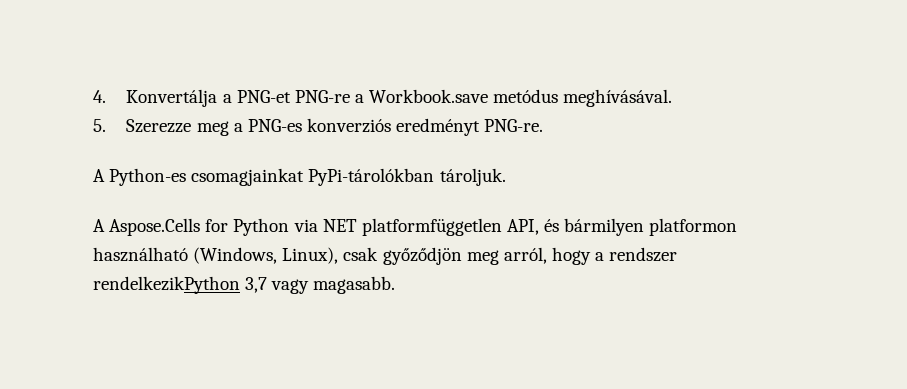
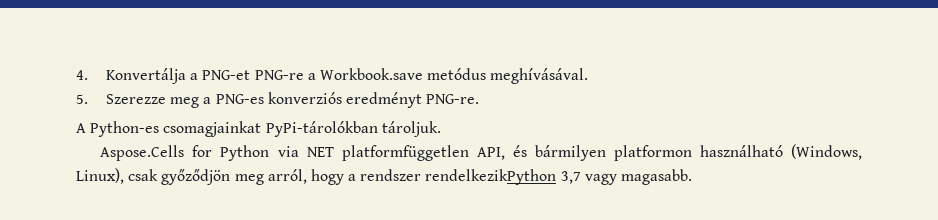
- A Aspose.Cells for Python via NET platformfüggetlen API, és bármilyen platformon használható (Windows, Linux), csak győződjön meg arról, hogy a rendszer rendelkezikPython 3,7 vagy magasabb.
+ Aspose.Cells for Python via NET platformfüggetlen API, és bármilyen platformon használható (Windows, Linux), csak győződjön meg arról, hogy a rendszer rendelkezikPython 3,7 vagy magasabb.

